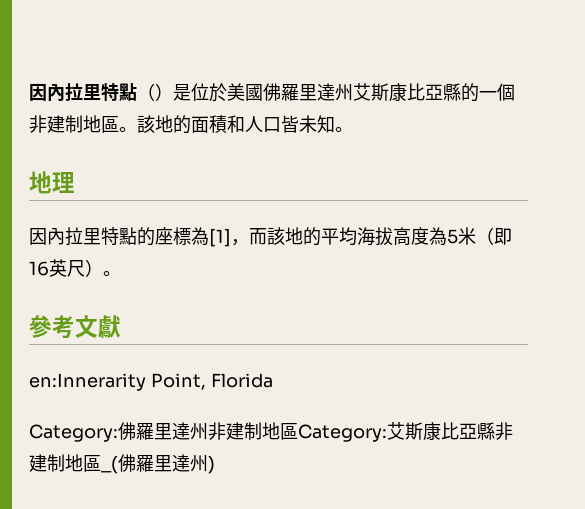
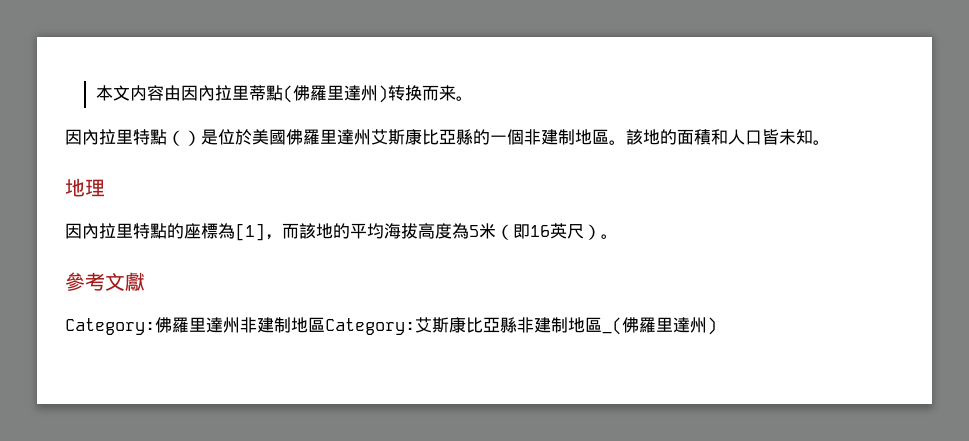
+ 本文内容由因內拉里蒂點(佛羅里達州)转换而来。
- en:Innerarity Point, Florida

